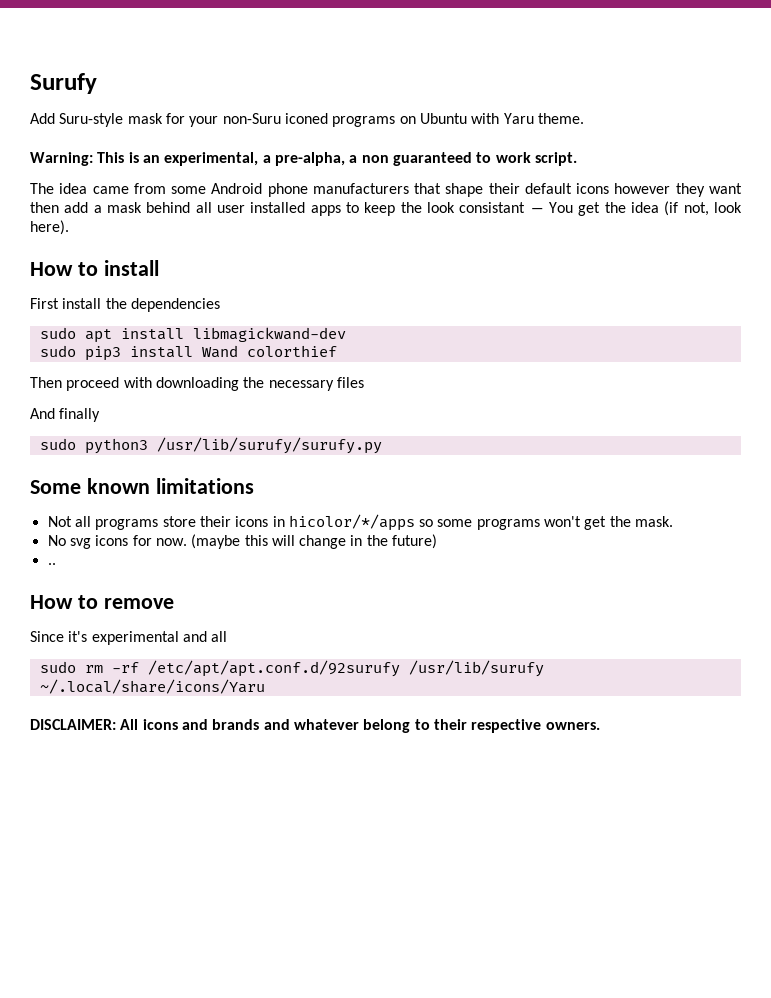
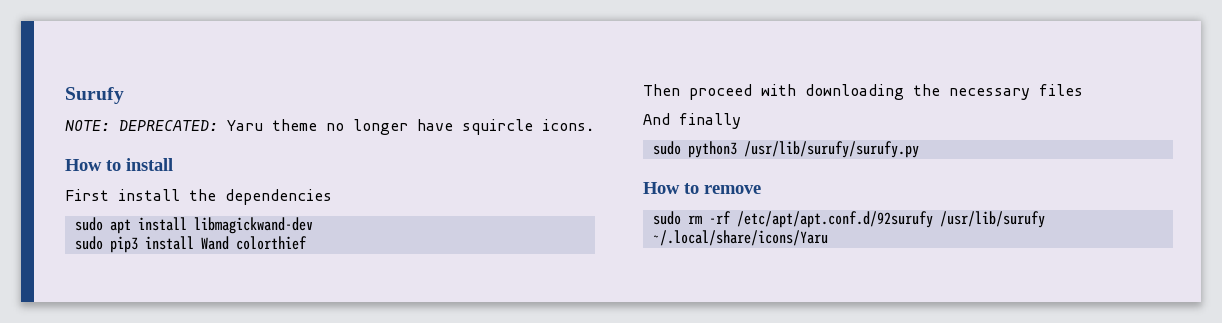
- Add Suru-style mask for your non-Suru iconed programs on Ubuntu with Yaru theme.
- Warning: This is an experimental, a pre-alpha, a non guaranteed to work script.
- The idea came from some Android phone manufacturers that shape their default icons however they want then add a mask behind all user installed apps to keep the look consistant ― You get the idea (if not, look here).
+ NOTE: DEPRECATED: Yaru theme no longer have squircle icons.
- Some known limitations
- Not all programs store their icons in hicolor/*/apps so some programs won't get the mask.
- No svg icons for now. (maybe this will change in the future)
- ..
  How to remove
- Since it's experimental and all
- DISCLAIMER: All icons and brands and whatever belong to their respective owners.

